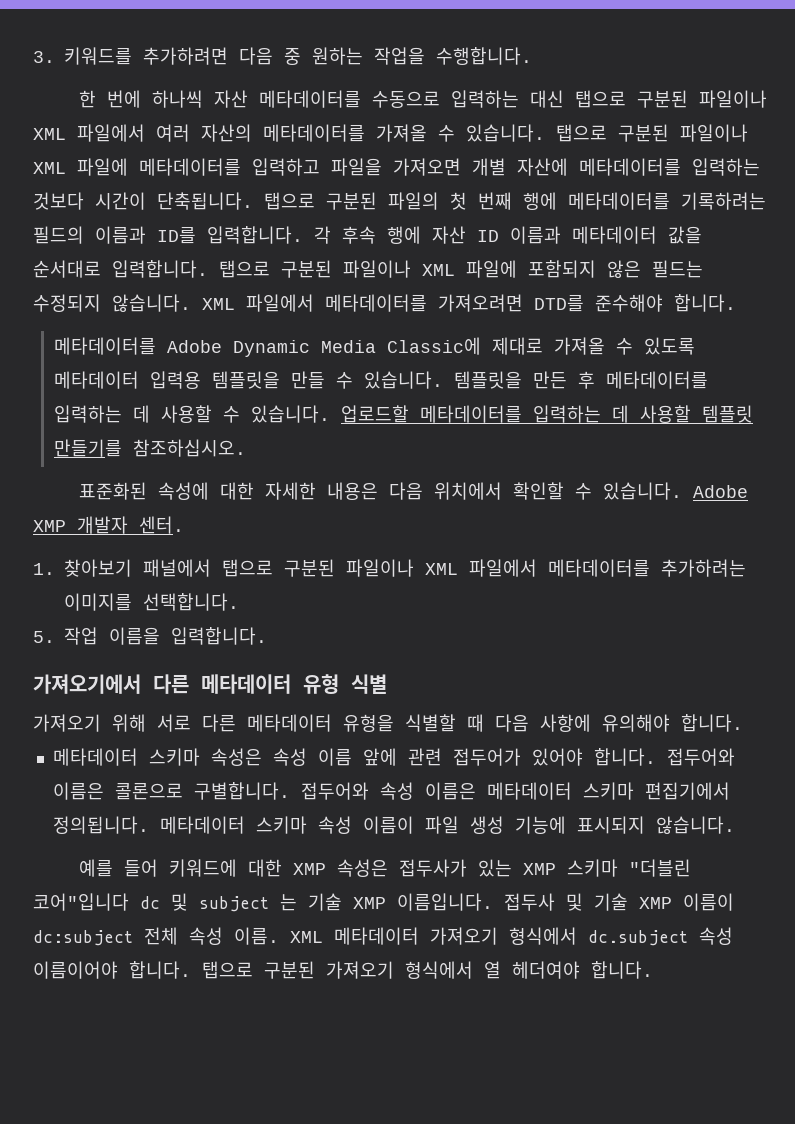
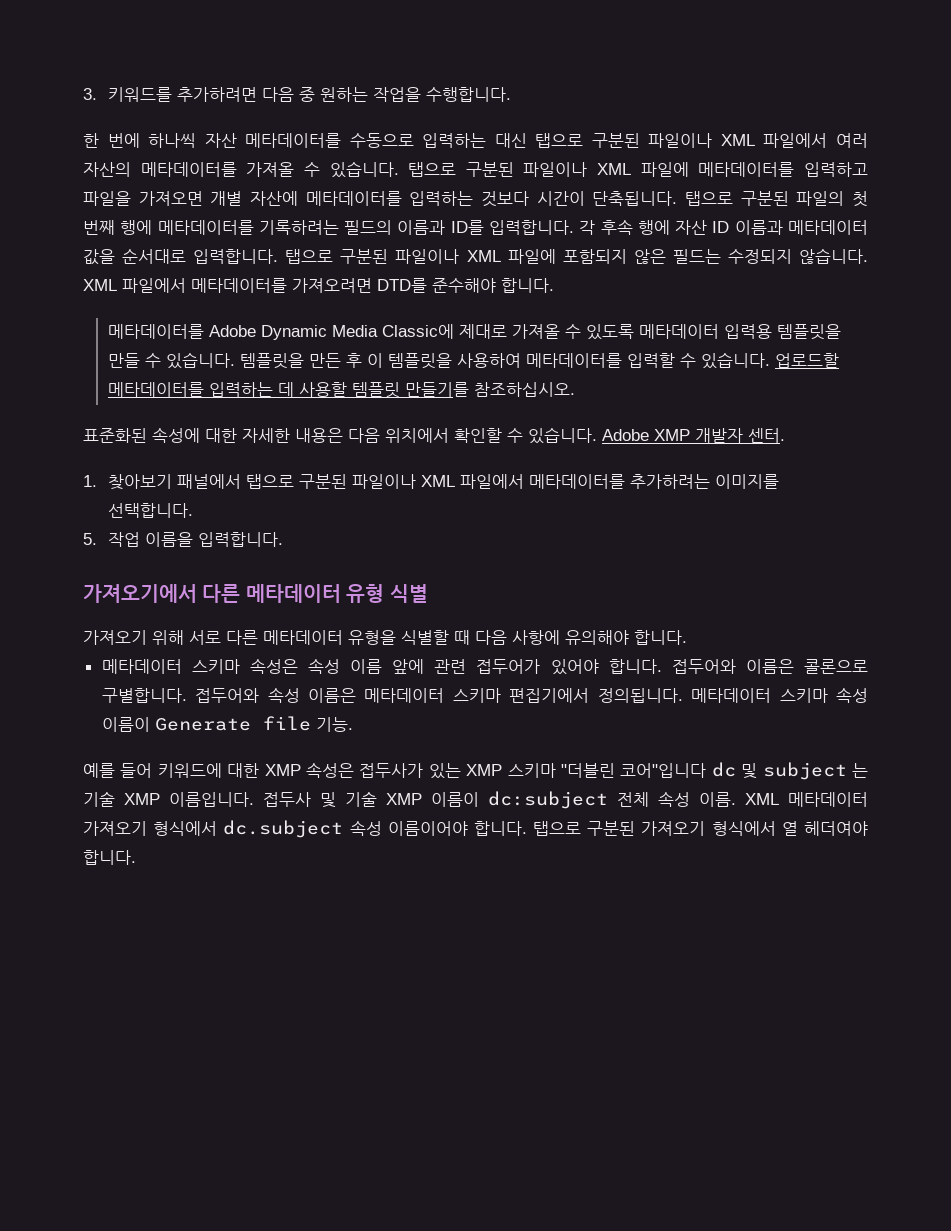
- 템플릿을 만든 후 메타데이터를 입력하는 데 사용할 수 있습니다.
+ 템플릿을 만든 후 이 템플릿을 사용하여 메타데이터를 입력할 수 있습니다.
- 메타데이터 스키마 속성 이름이 파일 생성 기능에 표시되지 않습니다.
+ 메타데이터 스키마 속성 이름이 Generate file 기능.

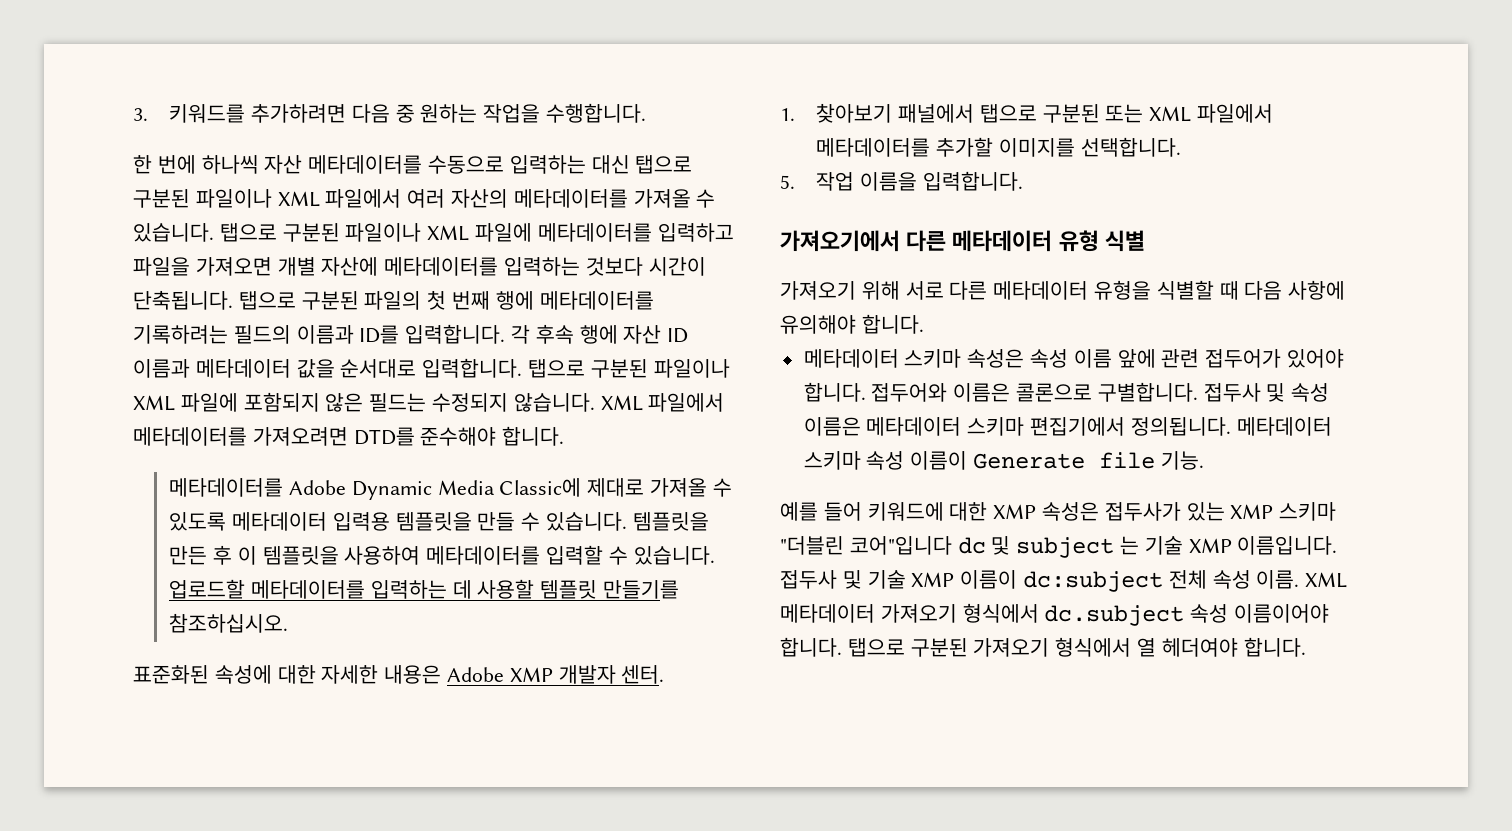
- 표준화된 속성에 대한 자세한 내용은 다음 위치에서 확인할 수 있습니다. Adobe XMP 개발자 센터.
+ 표준화된 속성에 대한 자세한 내용은 Adobe XMP 개발자 센터.
- 1. 찾아보기 패널에서 탭으로 구분된 파일이나 XML 파일에서 메타데이터를 추가하려는 이미지를 선택합니다.
+ 1. 찾아보기 패널에서 탭으로 구분된 또는 XML 파일에서 메타데이터를 추가할 이미지를 선택합니다.
- 접두어와 속성 이름은 메타데이터 스키마 편집기에서 정의됩니다.
+ 접두사 및 속성 이름은 메타데이터 스키마 편집기에서 정의됩니다.

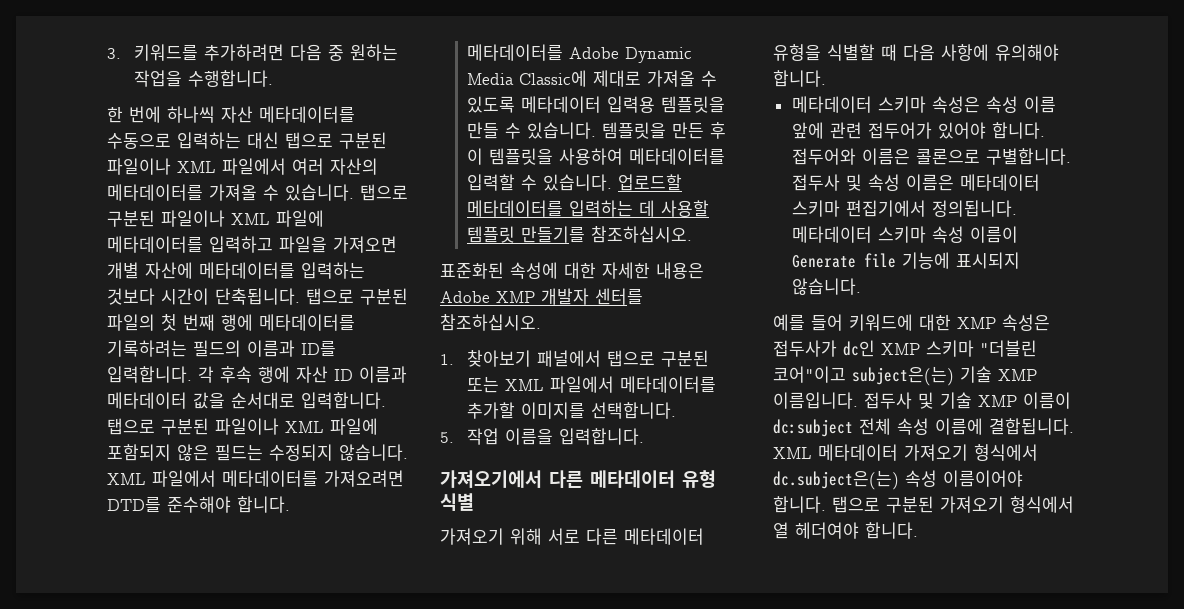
- 표준화된 속성에 대한 자세한 내용은 Adobe XMP 개발자 센터.
+ 표준화된 속성에 대한 자세한 내용은 Adobe XMP 개발자 센터를 참조하십시오.
- 메타데이터 스키마 속성 이름이 Generate file 기능.
+ 메타데이터 스키마 속성 이름이 Generate file 기능에 표시되지 않습니다.
- 예를 들어 키워드에 대한 XMP 속성은 접두사가 있는 XMP 스키마 "더블린 코어"입니다 dc 및 subject 는 기술 XMP 이름입니다.
+ 예를 들어 키워드에 대한 XMP 속성은 접두사가 dc인 XMP 스키마 "더블린 코어"이고 subject은(는) 기술 XMP 이름입니다.
- 접두사 및 기술 XMP 이름이 dc:subject 전체 속성 이름.
+ 접두사 및 기술 XMP 이름이 dc:subject 전체 속성 이름에 결합됩니다.
- XML 메타데이터 가져오기 형식에서 dc.subject 속성 이름이어야 합니다.
+ XML 메타데이터 가져오기 형식에서 dc.subject은(는) 속성 이름이어야 합니다.

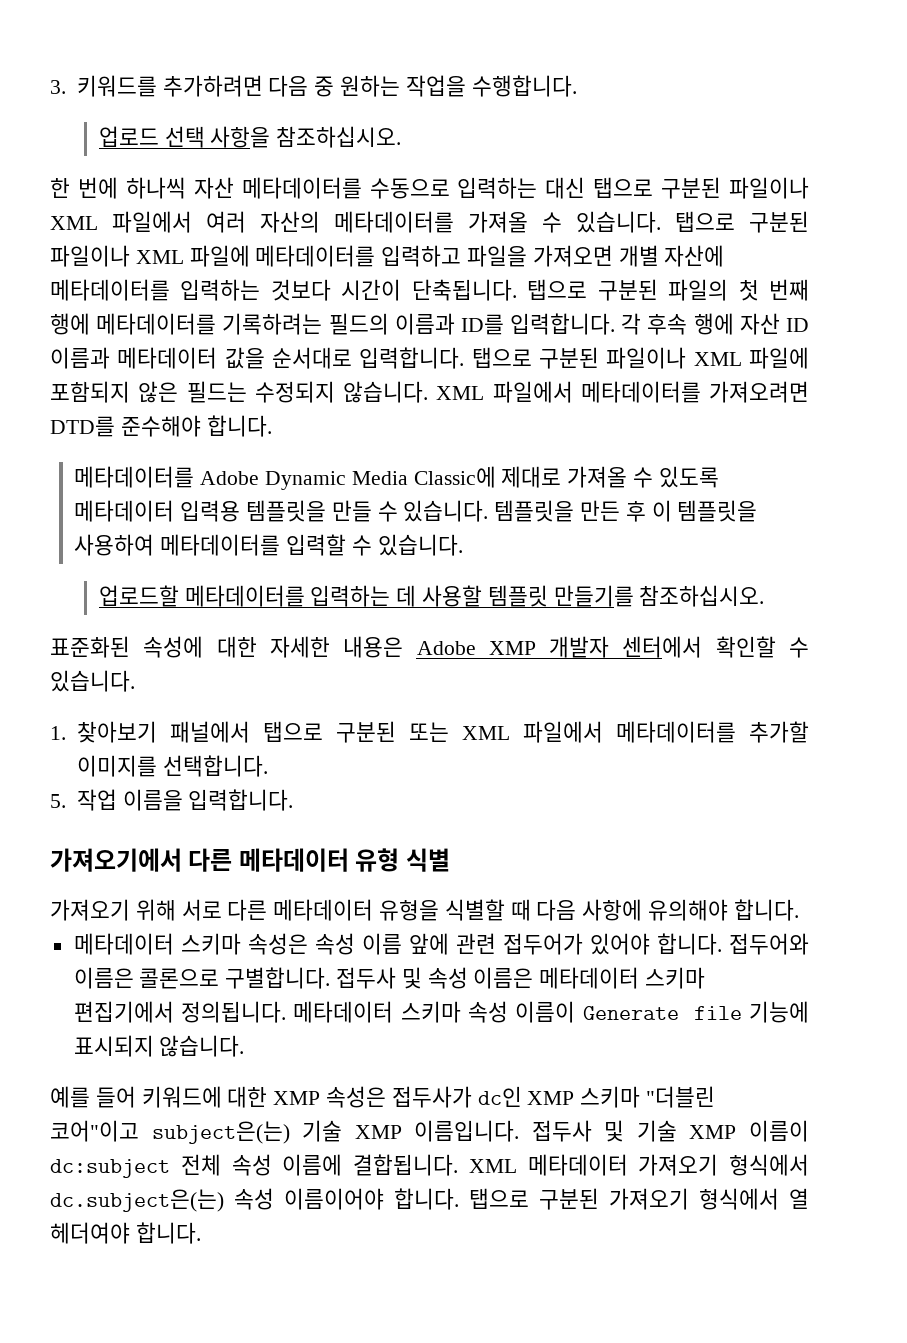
+ 업로드 선택 사항을 참조하십시오.
- 템플릿을 만든 후 이 템플릿을 사용하여 메타데이터를 입력할 수 있습니다. 업로드할 메타데이터를 입력하는 데 사용할 템플릿 만들기를 참조하십시오.
+ 템플릿을 만든 후 이 템플릿을 사용하여 메타데이터를 입력할 수 있습니다.
+ 업로드할 메타데이터를 입력하는 데 사용할 템플릿 만들기를 참조하십시오.
- 표준화된 속성에 대한 자세한 내용은 Adobe XMP 개발자 센터를 참조하십시오.
+ 표준화된 속성에 대한 자세한 내용은 Adobe XMP 개발자 센터에서 확인할 수 있습니다.

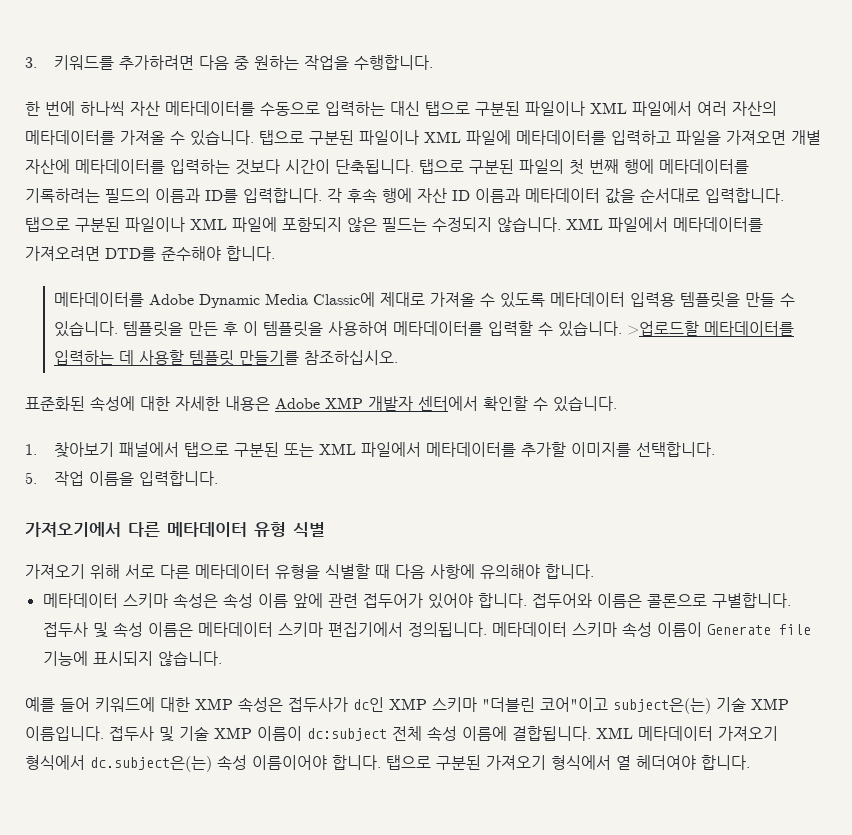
- 업로드 선택 사항을 참조하십시오.
- 템플릿을 만든 후 이 템플릿을 사용하여 메타데이터를 입력할 수 있습니다.
- 업로드할 메타데이터를 입력하는 데 사용할 템플릿 만들기를 참조하십시오.
+ 템플릿을 만든 후 이 템플릿을 사용하여 메타데이터를 입력할 수 있습니다. >업로드할 메타데이터를 입력하는 데 사용할 템플릿 만들기를 참조하십시오.

